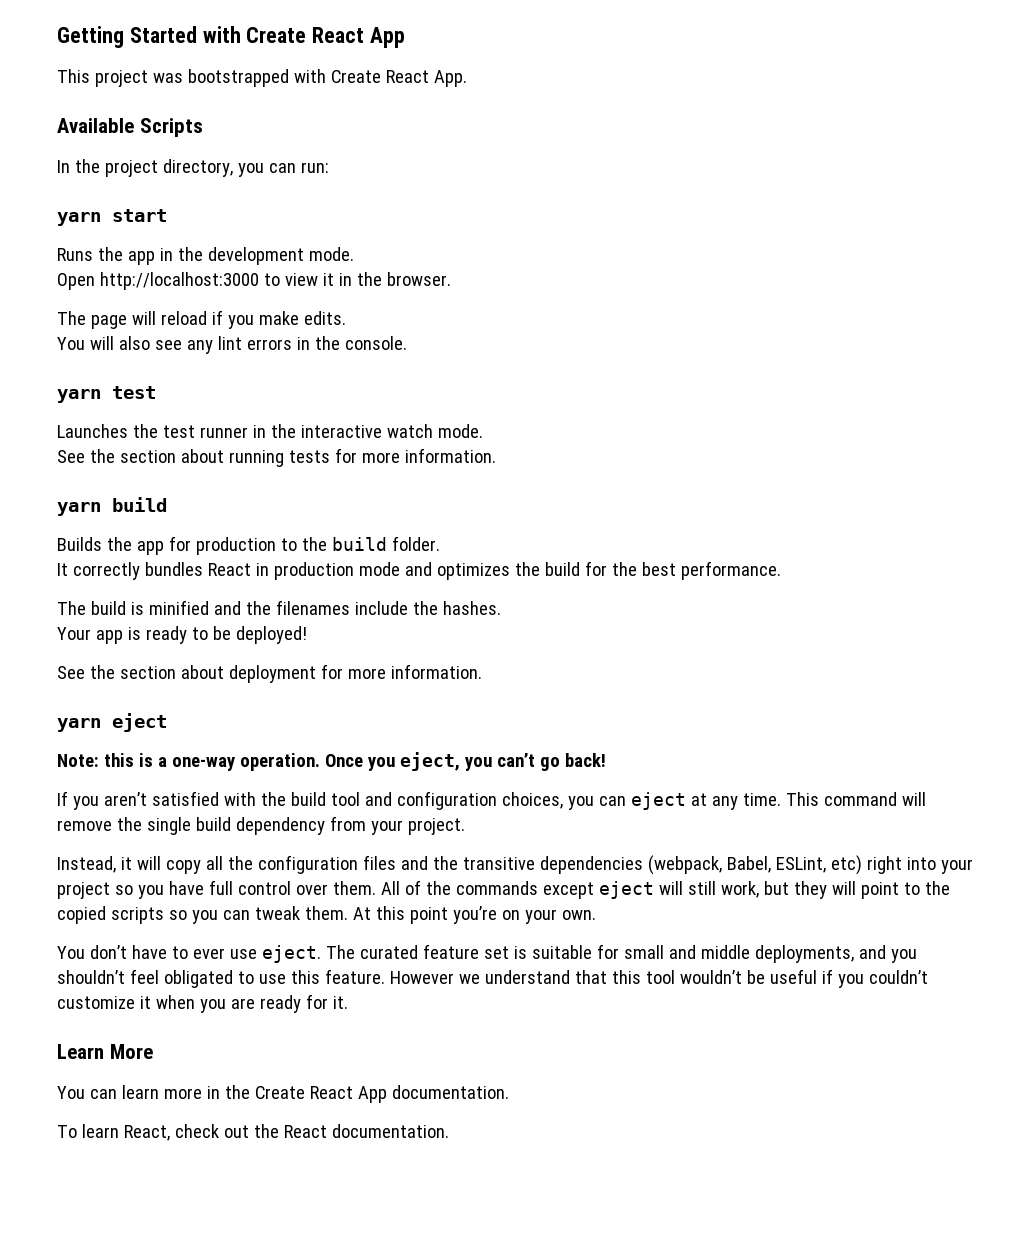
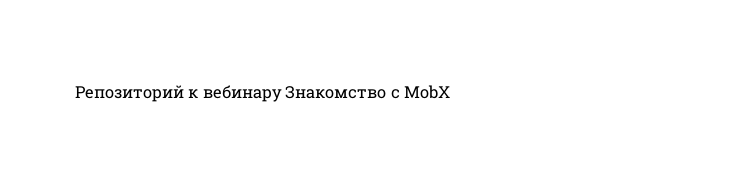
- Getting Started with Create React App
- This project was bootstrapped with Create React App.
- Available Scripts
- In the project directory, you can run:
- yarn start
- Runs the app in the development mode.
- Open http://localhost:3000 to view it in the browser.
- The page will reload if you make edits.
- You will also see any lint errors in the console.
- yarn test
- Launches the test runner in the interactive watch mode.
- See the section about running tests for more information.
- yarn build
- Builds the app for production to the build folder.
- It correctly bundles React in production mode and optimizes the build for the best performance.
- The build is minified and the filenames include the hashes.
- Your app is ready to be deployed!
- See the section about deployment for more information.
- yarn eject
- Note: this is a one-way operation. Once you eject, you can’t go back!
- If you aren’t satisfied with the build tool and configuration choices, you can eject at any time. This command will remove the single build dependency from your project.
- Instead, it will copy all the configuration files and the transitive dependencies (webpack, Babel, ESLint, etc) right into your project so you have full control over them. All of the commands except eject will still work, but they will point to the copied scripts so you can tweak them. At this point you’re on your own.
- You don’t have to ever use eject. The curated feature set is suitable for small and middle deployments, and you shouldn’t feel obligated to use this feature. However we understand that this tool wouldn’t be useful if you couldn’t customize it when you are ready for it.
- Learn More
- You can learn more in the Create React App documentation.
- To learn React, check out the React documentation.
+ Репозиторий к вебинару Знакомство с MobX

